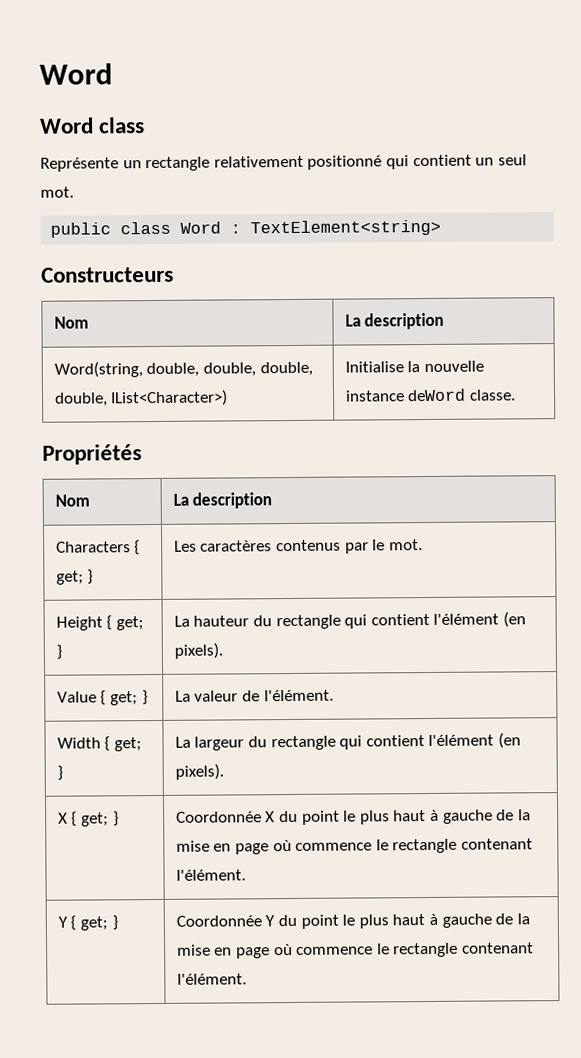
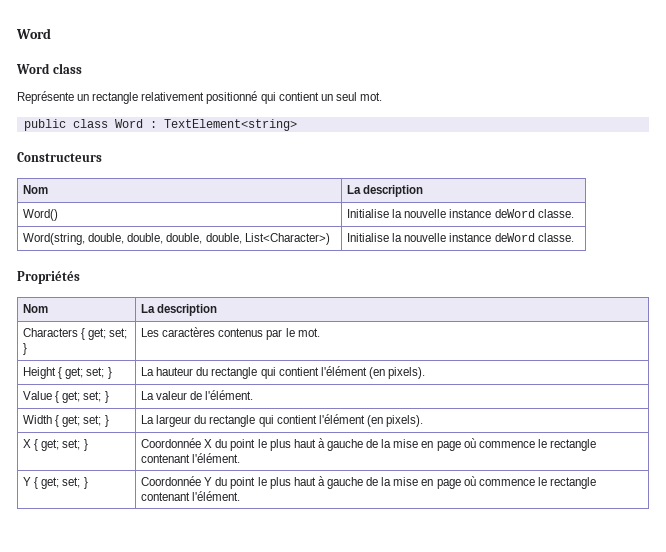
+ Word() | Initialise la nouvelle instance deWord classe.
- Word(string, double, double, double, double, IList<Character>) | Initialise la nouvelle instance deWord classe.
+ Word(string, double, double, double, double, List<Character>) | Initialise la nouvelle instance deWord classe.
- Characters { get; } | Les caractères contenus par le mot.
+ Characters { get; set; } | Les caractères contenus par le mot.
- Height { get; } | La hauteur du rectangle qui contient l'élément (en pixels).
+ Height { get; set; } | La hauteur du rectangle qui contient l'élément (en pixels).
- Value { get; } | La valeur de l'élément.
+ Value { get; set; } | La valeur de l'élément.
- Width { get; } | La largeur du rectangle qui contient l'élément (en pixels).
+ Width { get; set; } | La largeur du rectangle qui contient l'élément (en pixels).
- X { get; } | Coordonnée X du point le plus haut à gauche de la mise en page où commence le rectangle contenant l'élément.
+ X { get; set; } | Coordonnée X du point le plus haut à gauche de la mise en page où commence le rectangle contenant l'élément.
- Y { get; } | Coordonnée Y du point le plus haut à gauche de la mise en page où commence le rectangle contenant l'élément.
+ Y { get; set; } | Coordonnée Y du point le plus haut à gauche de la mise en page où commence le rectangle contenant l'élément.

